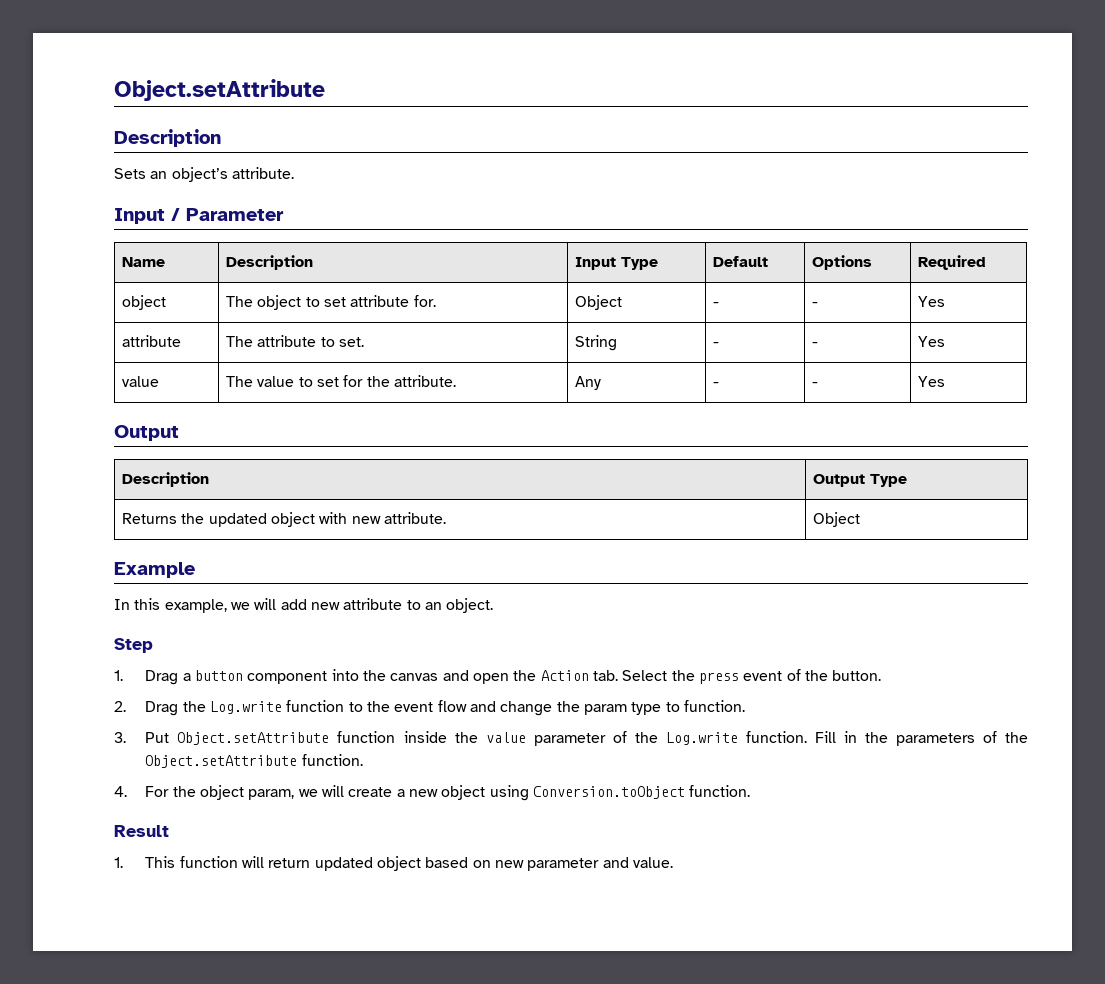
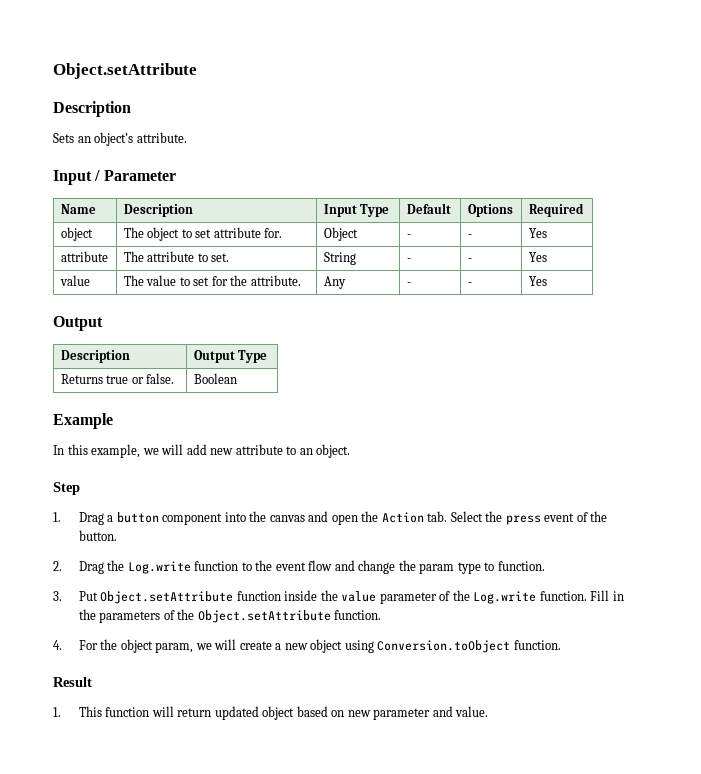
- Returns the updated object with new attribute. | Object
+ Returns true or false. | Boolean

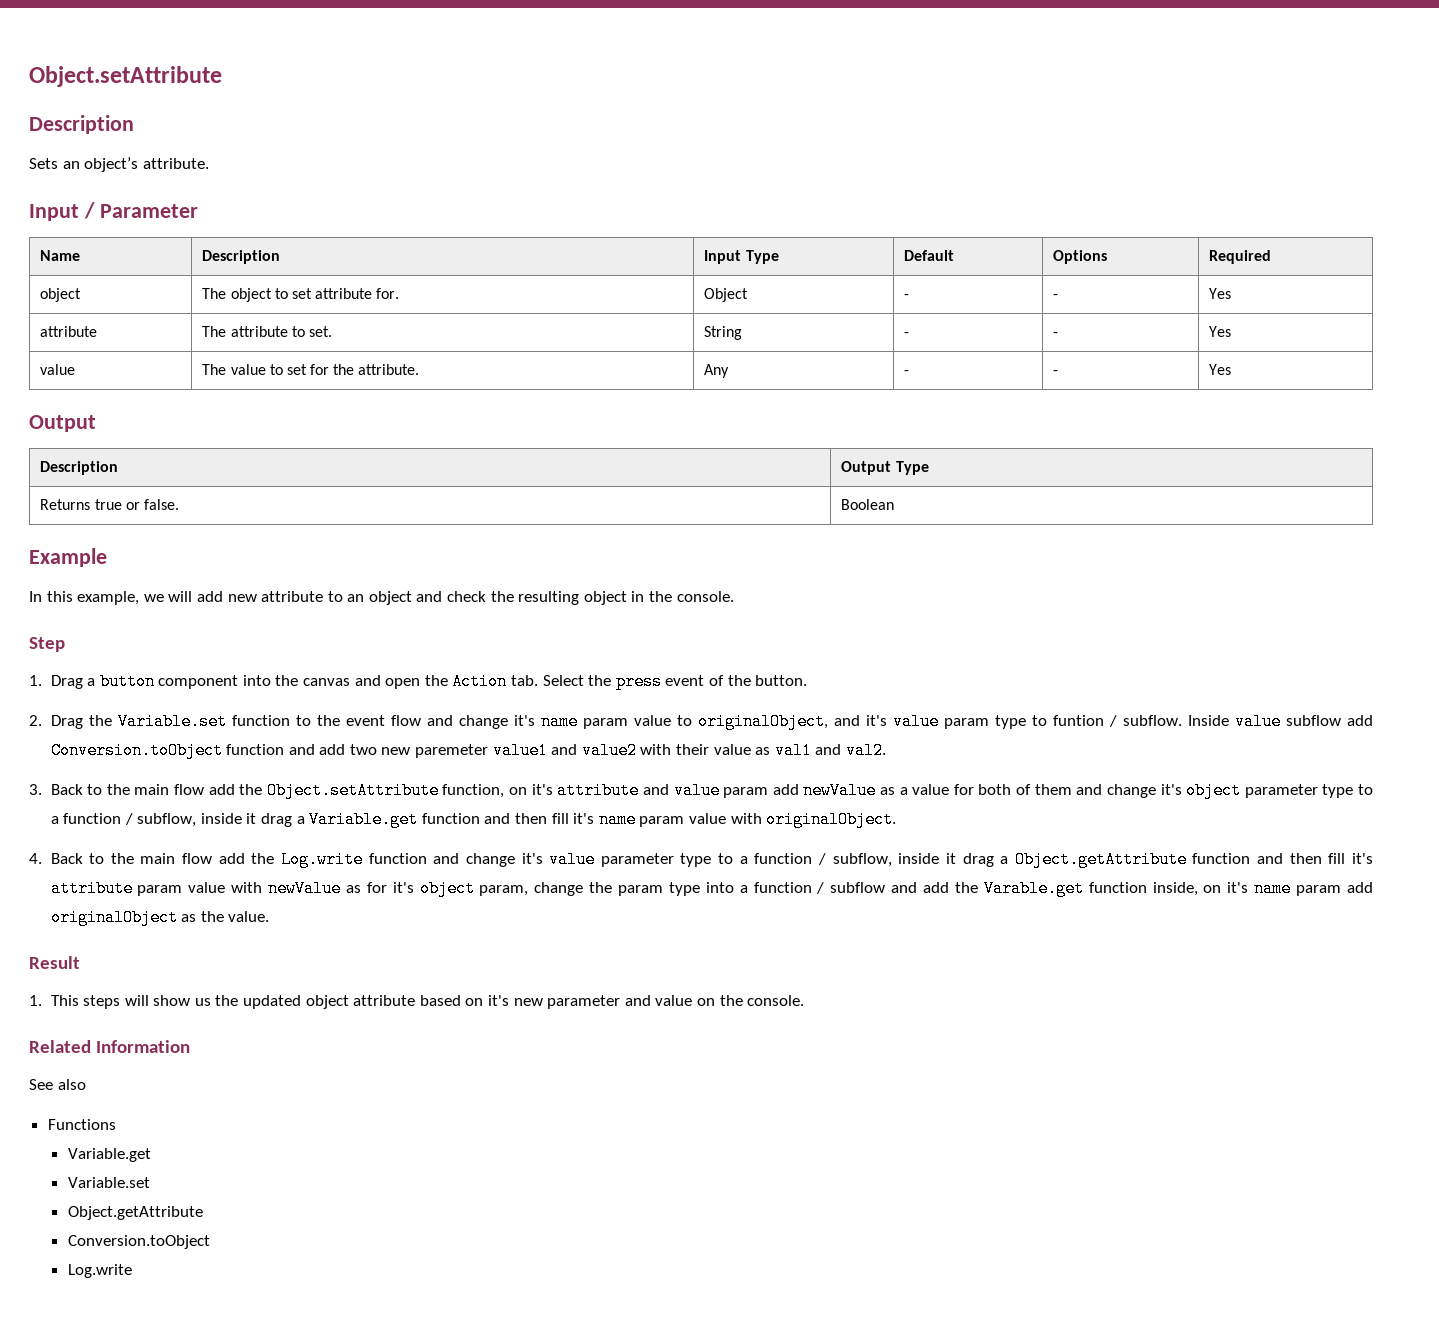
- In this example, we will add new attribute to an object.
+ In this example, we will add new attribute to an object and check the resulting object in the console.
- 2. Drag the Log.write function to the event flow and change the param type to function.
- 3. Put Object.setAttribute function inside the value parameter of the Log.write function. Fill in the parameters of the Object.setAttribute function.
- 4. For the object param, we will create a new object using Conversion.toObject function.
+ 2. Drag the Variable.set function to the event flow and change it's name param value to originalObject, and it's value param type to funtion / subflow. Inside value subflow add Conversion.toObject function and add two new paremeter value1 and value2 with their value as val1 and val2.
+ 3. Back to the main flow add the Object.setAttribute function, on it's attribute and value param add newValue as a value for both of them and change it's object parameter type to a function / subflow, inside it drag a Variable.get function and then fill it's name param value with originalObject.
+ 4. Back to the main flow add the Log.write function and change it's value parameter type to a function / subflow, inside it drag a Object.getAttribute function and then fill it's attribute param value with newValue as for it's object param, change the param type into a function / subflow and add the Varable.get function inside, on it's name param add originalObject as the value.
  Result
- 1. This function will return updated object based on new parameter and value.
+ 1. This steps will show us the updated object attribute based on it's new parameter and value on the console.
+ Related Information
+ See also
+ Functions
+ Variable.get
+ Variable.set
+ Object.getAttribute
+ Conversion.toObject
+ Log.write

